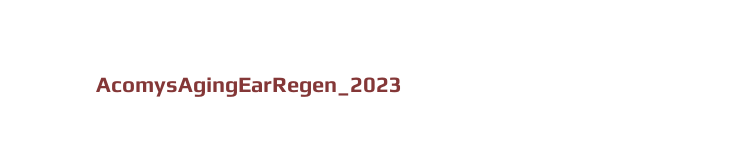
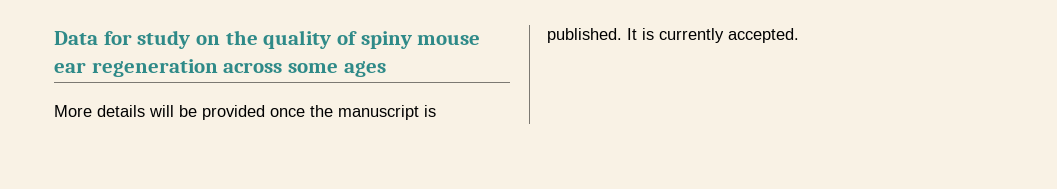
- AcomysAgingEarRegen_2023
+ Data for study on the quality of spiny mouse ear regeneration across some ages
+ More details will be provided once the manuscript is published. It is currently accepted.

